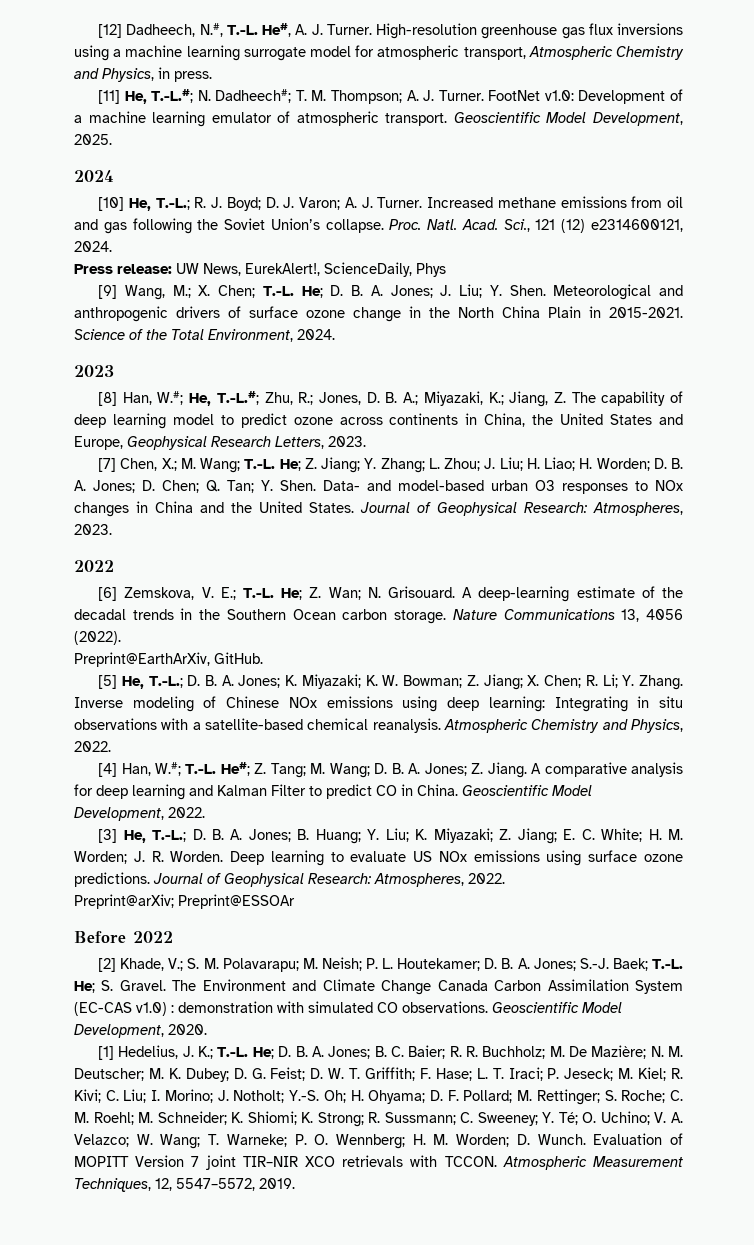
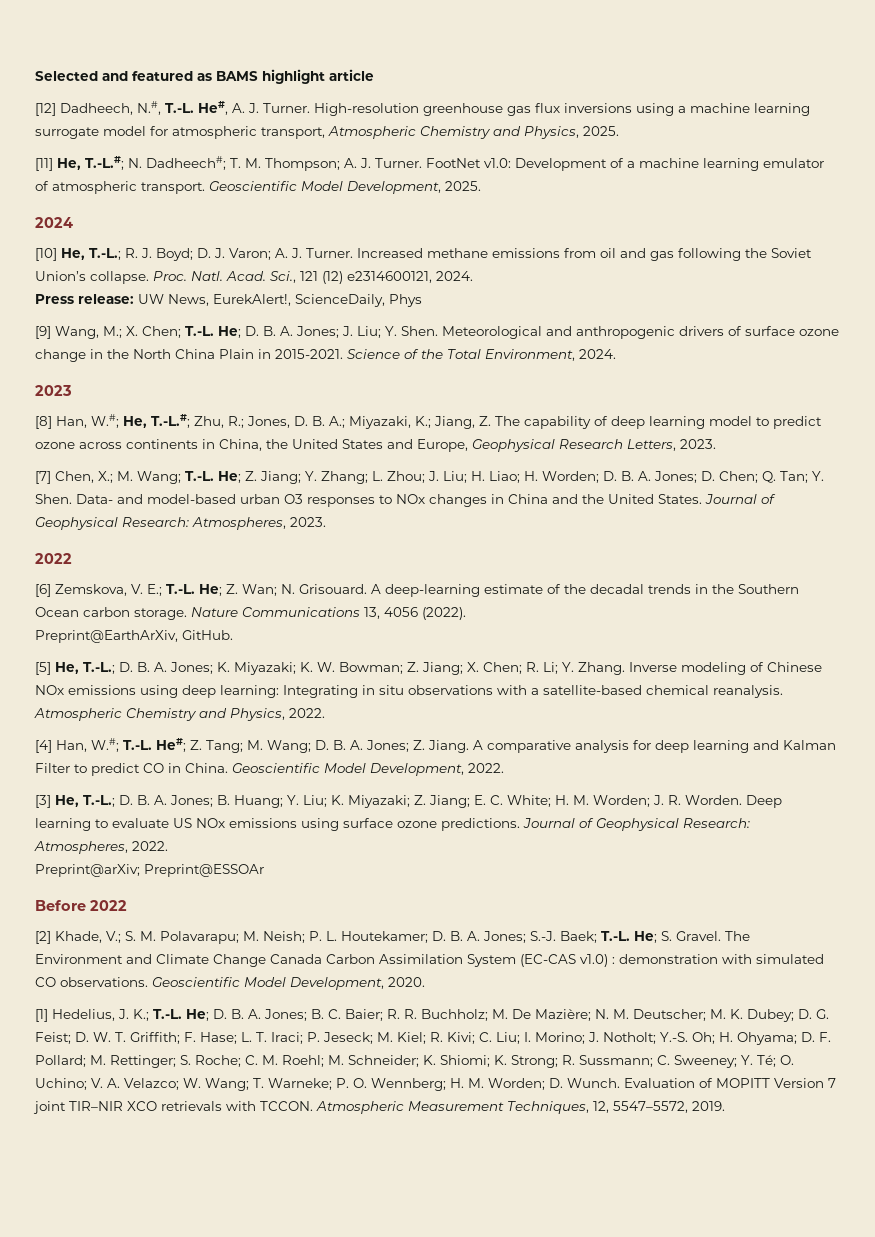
+ Selected and featured as BAMS highlight article
- High-resolution greenhouse gas flux inversions using a machine learning surrogate model for atmospheric transport, Atmospheric Chemistry and Physics, in press.
+ High-resolution greenhouse gas flux inversions using a machine learning surrogate model for atmospheric transport, Atmospheric Chemistry and Physics, 2025.

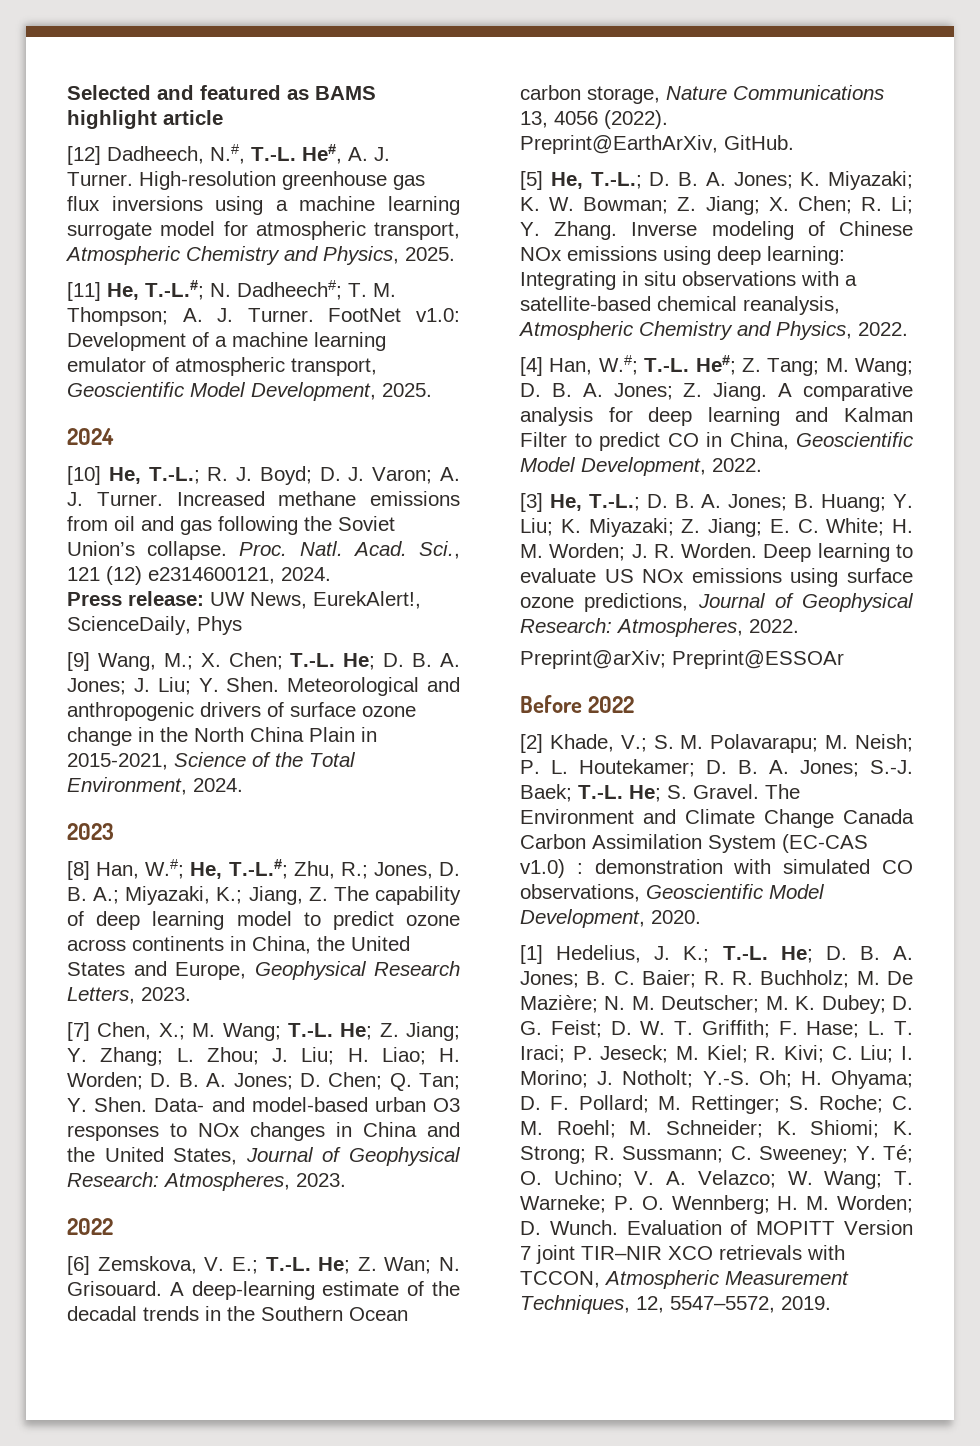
- FootNet v1.0: Development of a machine learning emulator of atmospheric transport. Geoscientific Model Development, 2025.
+ FootNet v1.0: Development of a machine learning emulator of atmospheric transport, Geoscientific Model Development, 2025.
- Meteorological and anthropogenic drivers of surface ozone change in the North China Plain in 2015-2021. Science of the Total Environment, 2024.
+ Meteorological and anthropogenic drivers of surface ozone change in the North China Plain in 2015-2021, Science of the Total Environment, 2024.
- Data- and model-based urban O3 responses to NOx changes in China and the United States. Journal of Geophysical Research: Atmospheres, 2023.
+ Data- and model-based urban O3 responses to NOx changes in China and the United States, Journal of Geophysical Research: Atmospheres, 2023.
- A deep-learning estimate of the decadal trends in the Southern Ocean carbon storage. Nature Communications 13, 4056 (2022).
+ A deep-learning estimate of the decadal trends in the Southern Ocean carbon storage, Nature Communications 13, 4056 (2022).
- Inverse modeling of Chinese NOx emissions using deep learning: Integrating in situ observations with a satellite-based chemical reanalysis. Atmospheric Chemistry and Physics, 2022.
+ Inverse modeling of Chinese NOx emissions using deep learning: Integrating in situ observations with a satellite-based chemical reanalysis, Atmospheric Chemistry and Physics, 2022.
- A comparative analysis for deep learning and Kalman Filter to predict CO in China. Geoscientific Model Development, 2022.
+ A comparative analysis for deep learning and Kalman Filter to predict CO in China, Geoscientific Model Development, 2022.
- Deep learning to evaluate US NOx emissions using surface ozone predictions. Journal of Geophysical Research: Atmospheres, 2022.
+ Deep learning to evaluate US NOx emissions using surface ozone predictions, Journal of Geophysical Research: Atmospheres, 2022.
- The Environment and Climate Change Canada Carbon Assimilation System (EC-CAS v1.0) : demonstration with simulated CO observations. Geoscientific Model Development, 2020.
+ The Environment and Climate Change Canada Carbon Assimilation System (EC-CAS v1.0) : demonstration with simulated CO observations, Geoscientific Model Development, 2020.
- Evaluation of MOPITT Version 7 joint TIR–NIR XCO retrievals with TCCON. Atmospheric Measurement Techniques, 12, 5547–5572, 2019.
+ Evaluation of MOPITT Version 7 joint TIR–NIR XCO retrievals with TCCON, Atmospheric Measurement Techniques, 12, 5547–5572, 2019.

